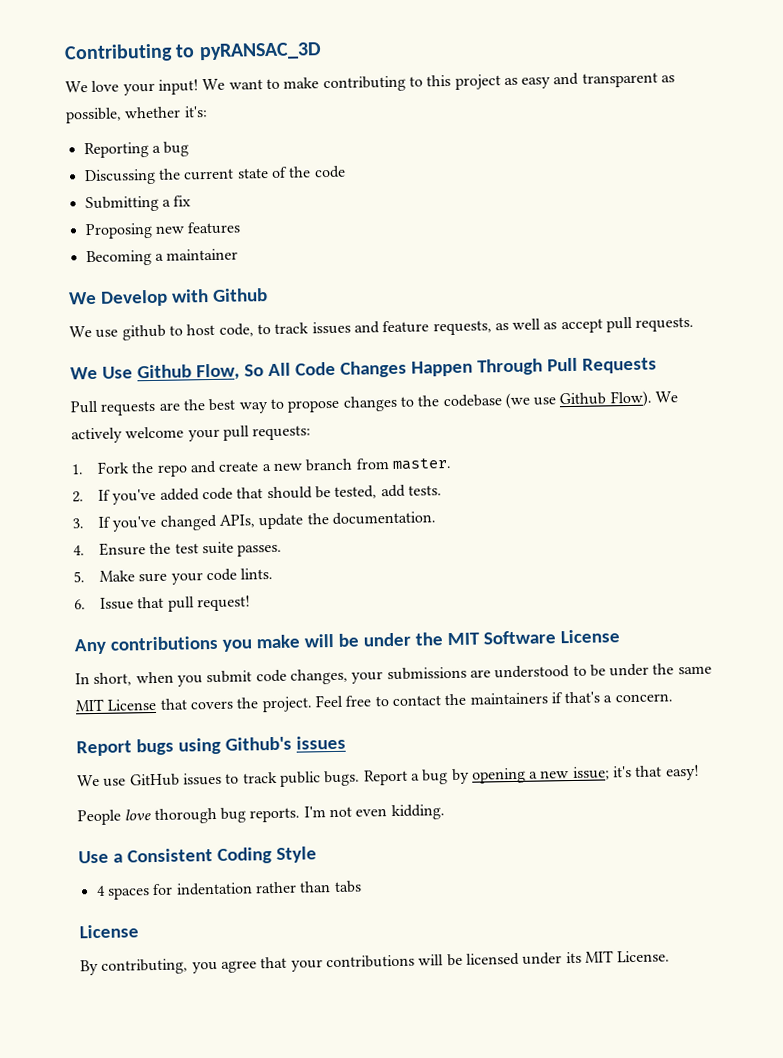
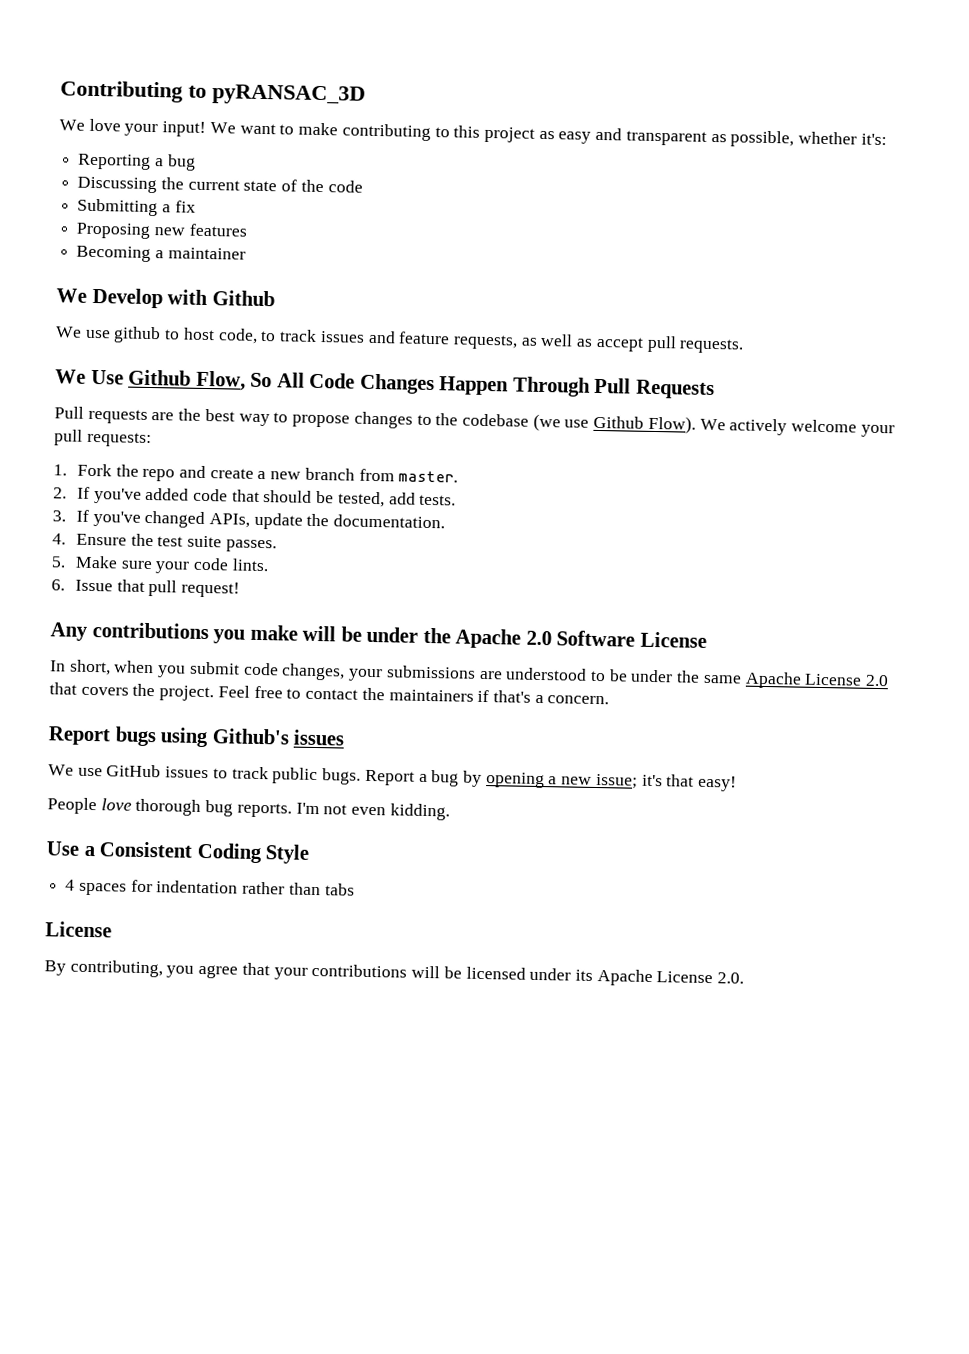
- Any contributions you make will be under the MIT Software License
+ Any contributions you make will be under the Apache 2.0 Software License
- In short, when you submit code changes, your submissions are understood to be under the same MIT License that covers the project.
+ In short, when you submit code changes, your submissions are understood to be under the same Apache License 2.0 that covers the project.
- By contributing, you agree that your contributions will be licensed under its MIT License.
+ By contributing, you agree that your contributions will be licensed under its Apache License 2.0.

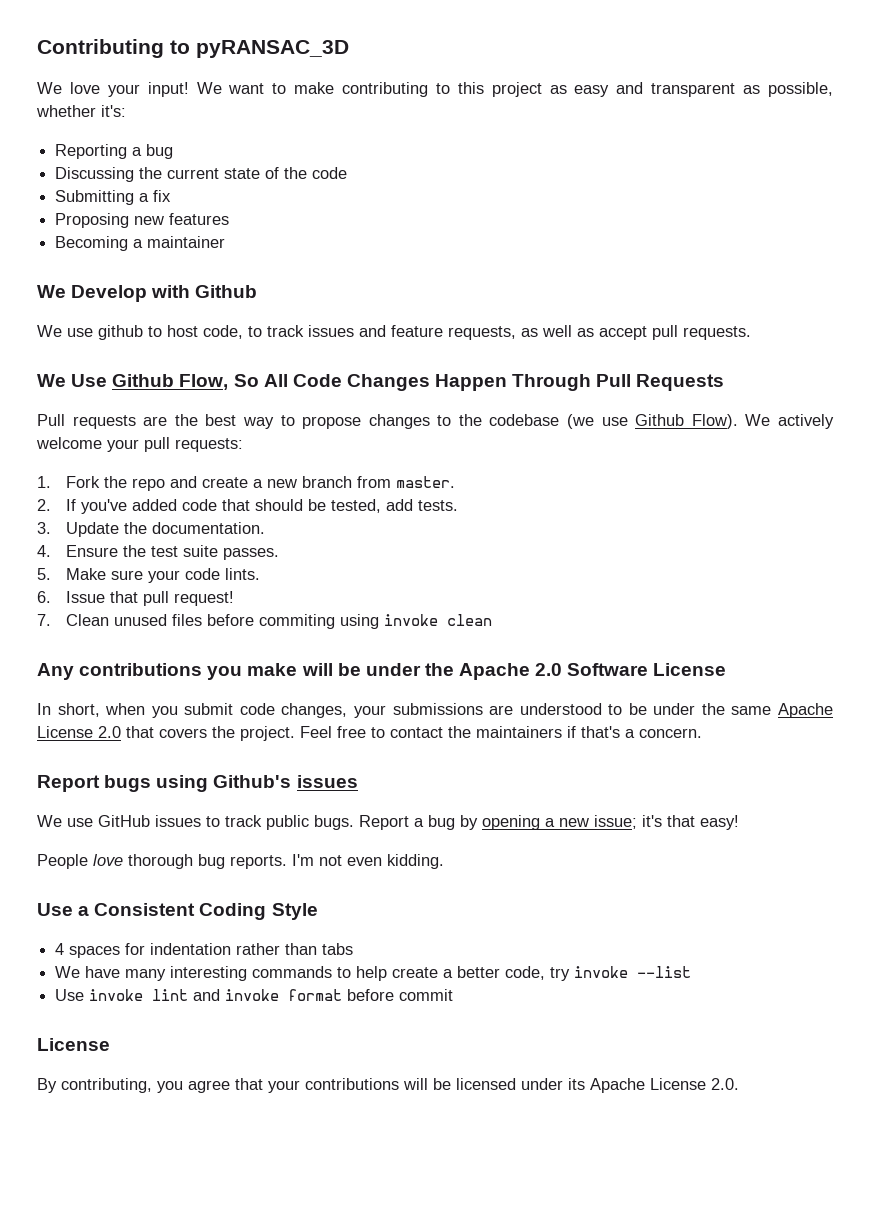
- 3. If you've changed APIs, update the documentation.
+ 3. Update the documentation.
+ 7. Clean unused files before commiting using invoke clean
+ We have many interesting commands to help create a better code, try invoke --list
+ Use invoke lint and invoke format before commit

